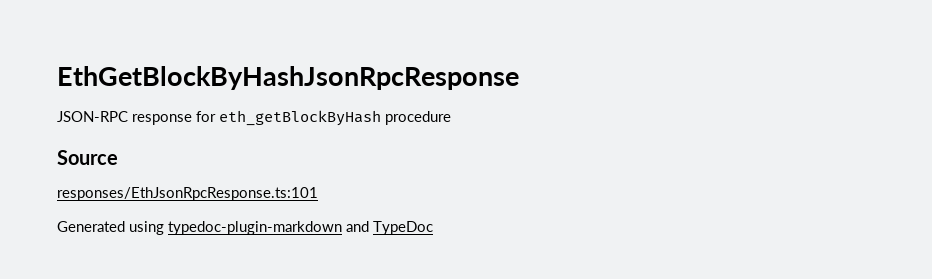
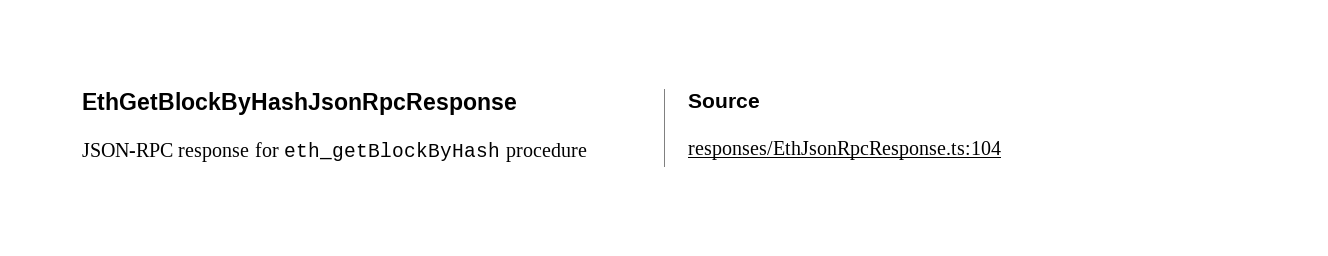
- responses/EthJsonRpcResponse.ts:101
- Generated using typedoc-plugin-markdown and TypeDoc
+ responses/EthJsonRpcResponse.ts:104

